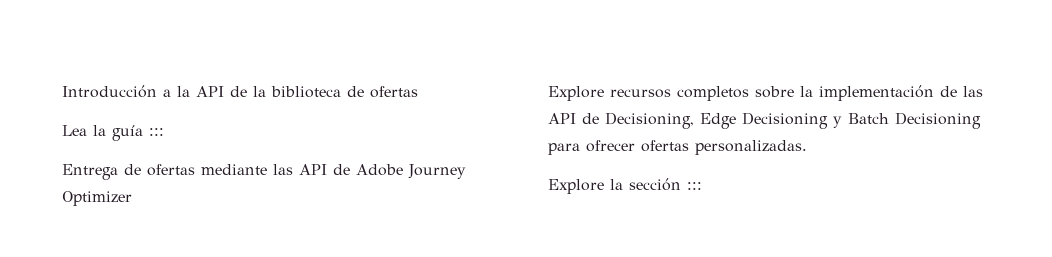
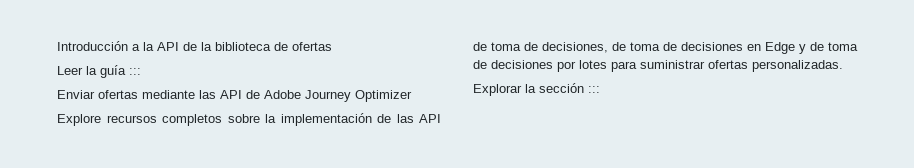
- Lea la guía :::
+ Leer la guía :::
- Entrega de ofertas mediante las API de Adobe Journey Optimizer
+ Enviar ofertas mediante las API de Adobe Journey Optimizer
- Explore recursos completos sobre la implementación de las API de Decisioning, Edge Decisioning y Batch Decisioning para ofrecer ofertas personalizadas.
+ Explore recursos completos sobre la implementación de las API de toma de decisiones, de toma de decisiones en Edge y de toma de decisiones por lotes para suministrar ofertas personalizadas.
- Explore la sección :::
+ Explorar la sección :::

